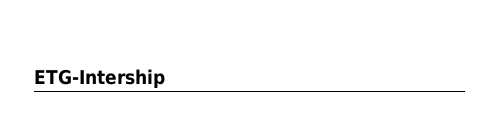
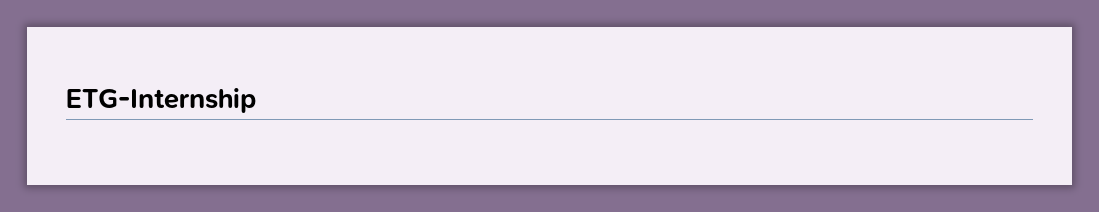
- ETG-Intership
+ ETG-Internship

